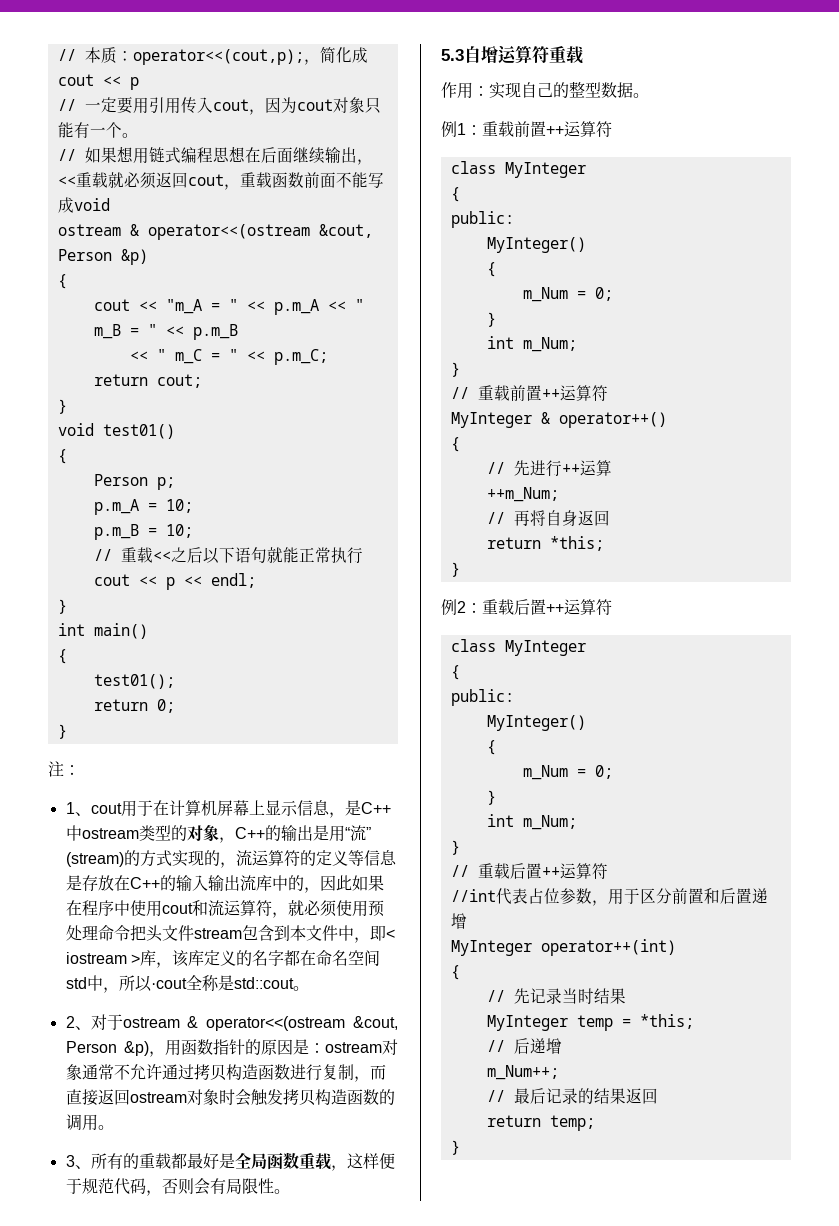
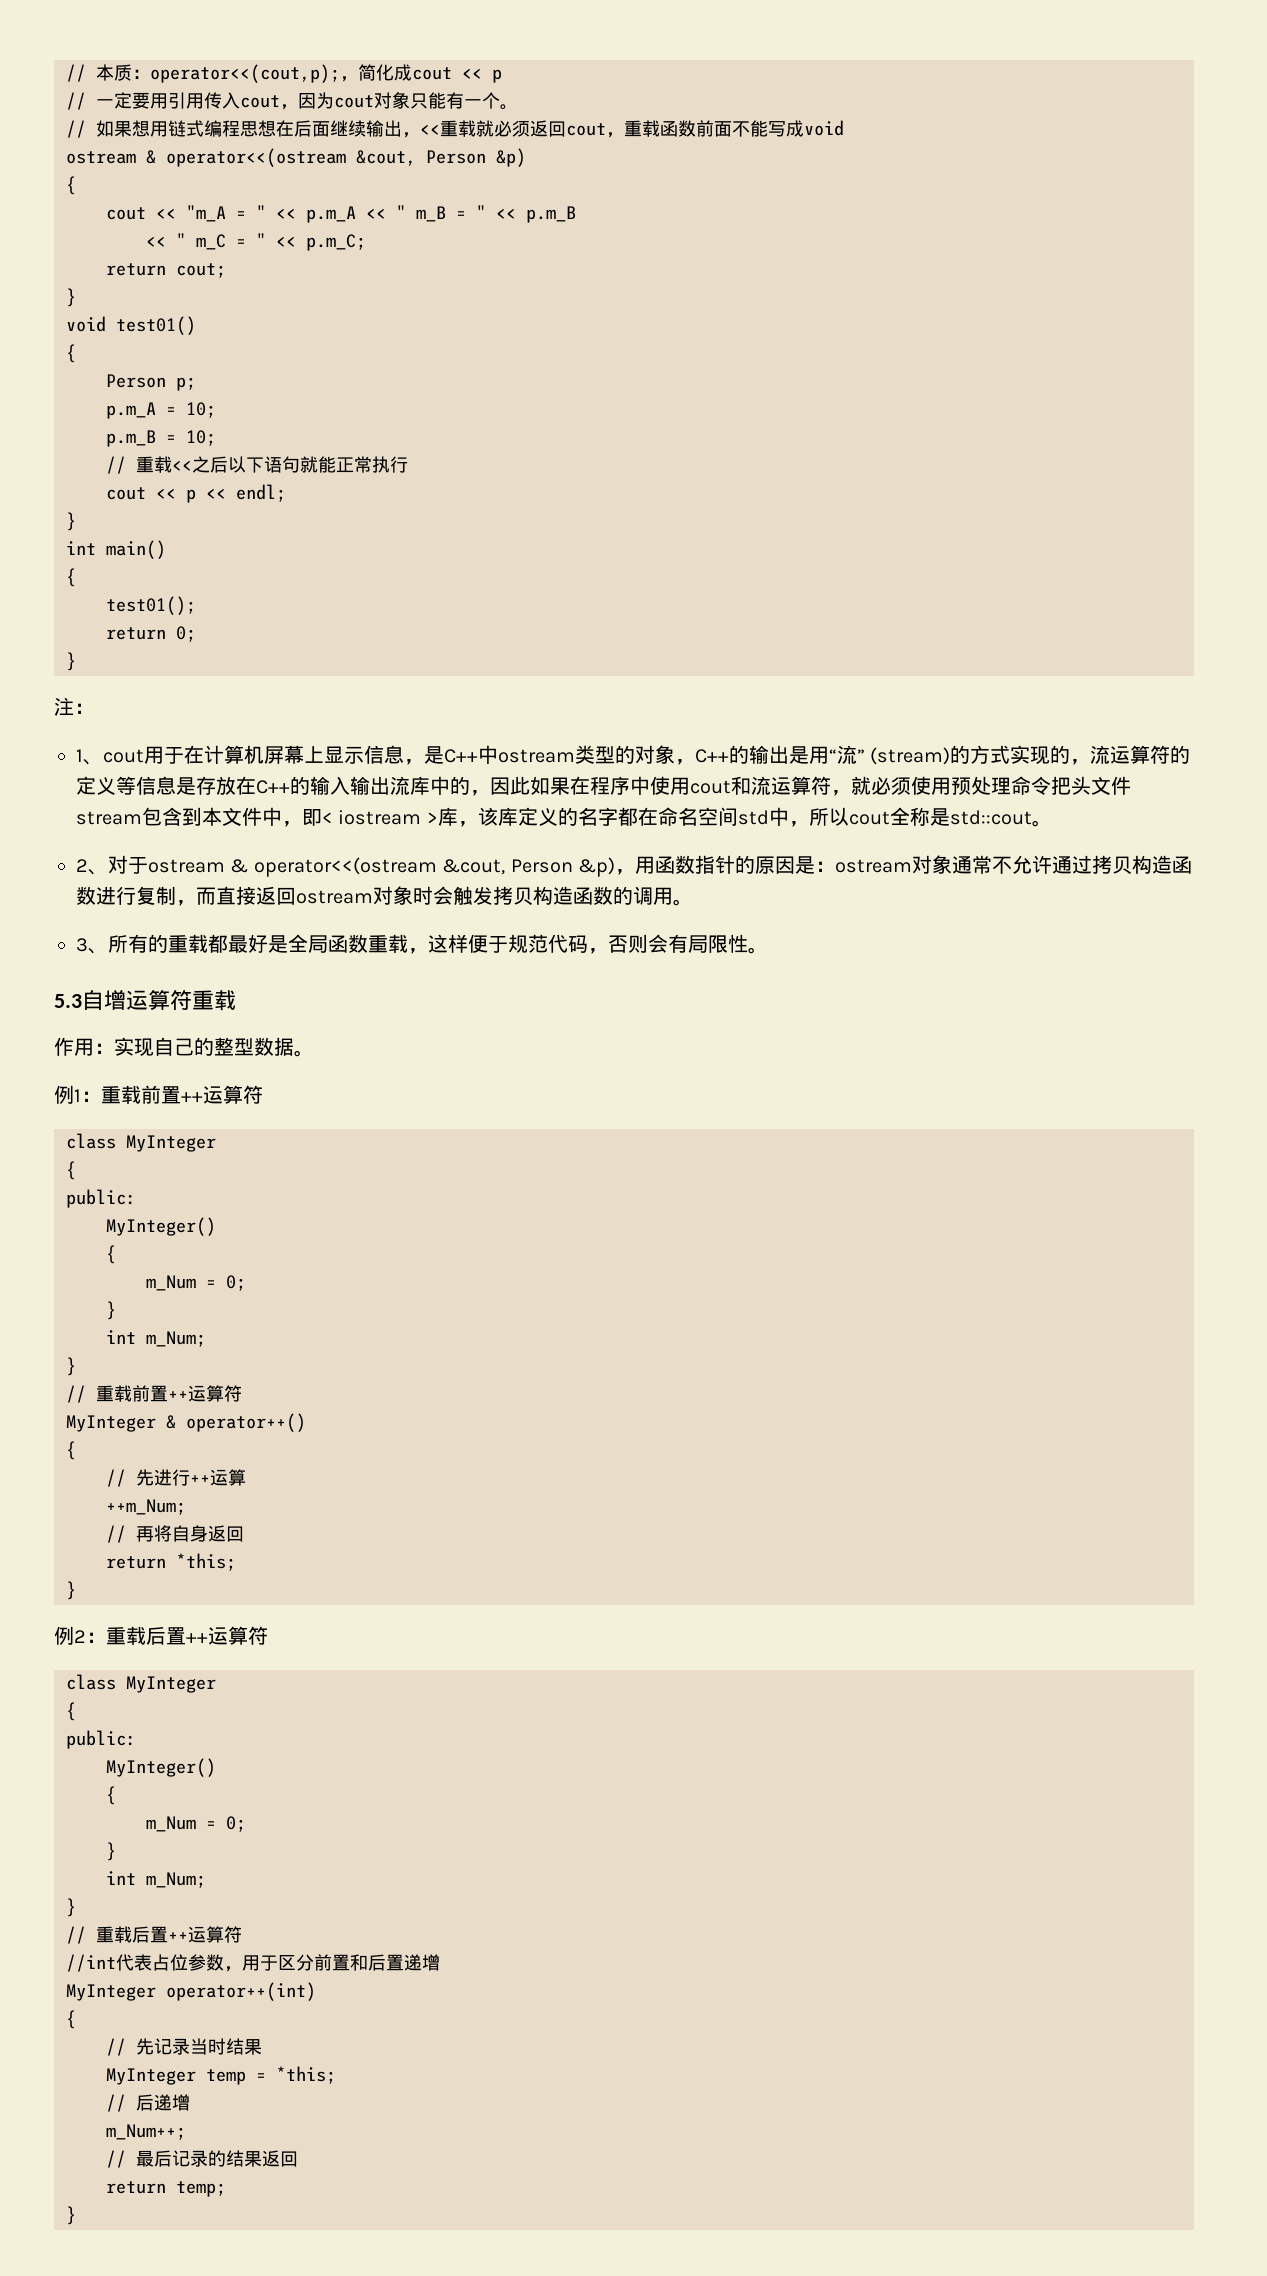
- 1、cout用于在计算机屏幕上显示信息，是C++中ostream类型的对象，C++的输出是用“流” (stream)的方式实现的，流运算符的定义等信息是存放在C++的输入输出流库中的，因此如果在程序中使用cout和流运算符，就必须使用预处理命令把头文件stream包含到本文件中，即< iostream >库，该库定义的名字都在命名空间std中，所以·cout全称是std::cout。
+ 1、cout用于在计算机屏幕上显示信息，是C++中ostream类型的对象，C++的输出是用“流” (stream)的方式实现的，流运算符的定义等信息是存放在C++的输入输出流库中的，因此如果在程序中使用cout和流运算符，就必须使用预处理命令把头文件stream包含到本文件中，即< iostream >库，该库定义的名字都在命名空间std中，所以cout全称是std::cout。

